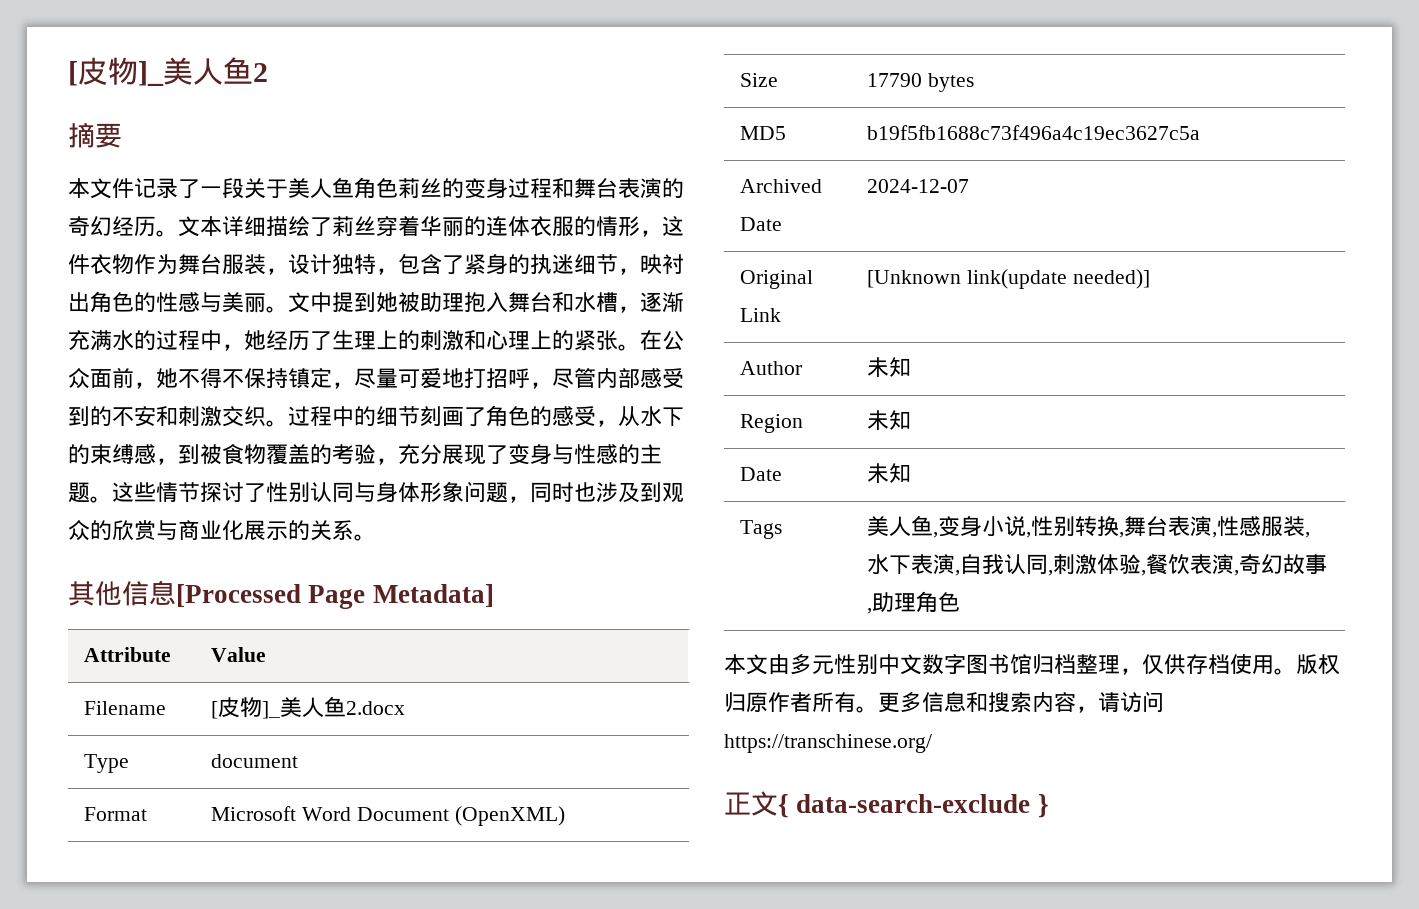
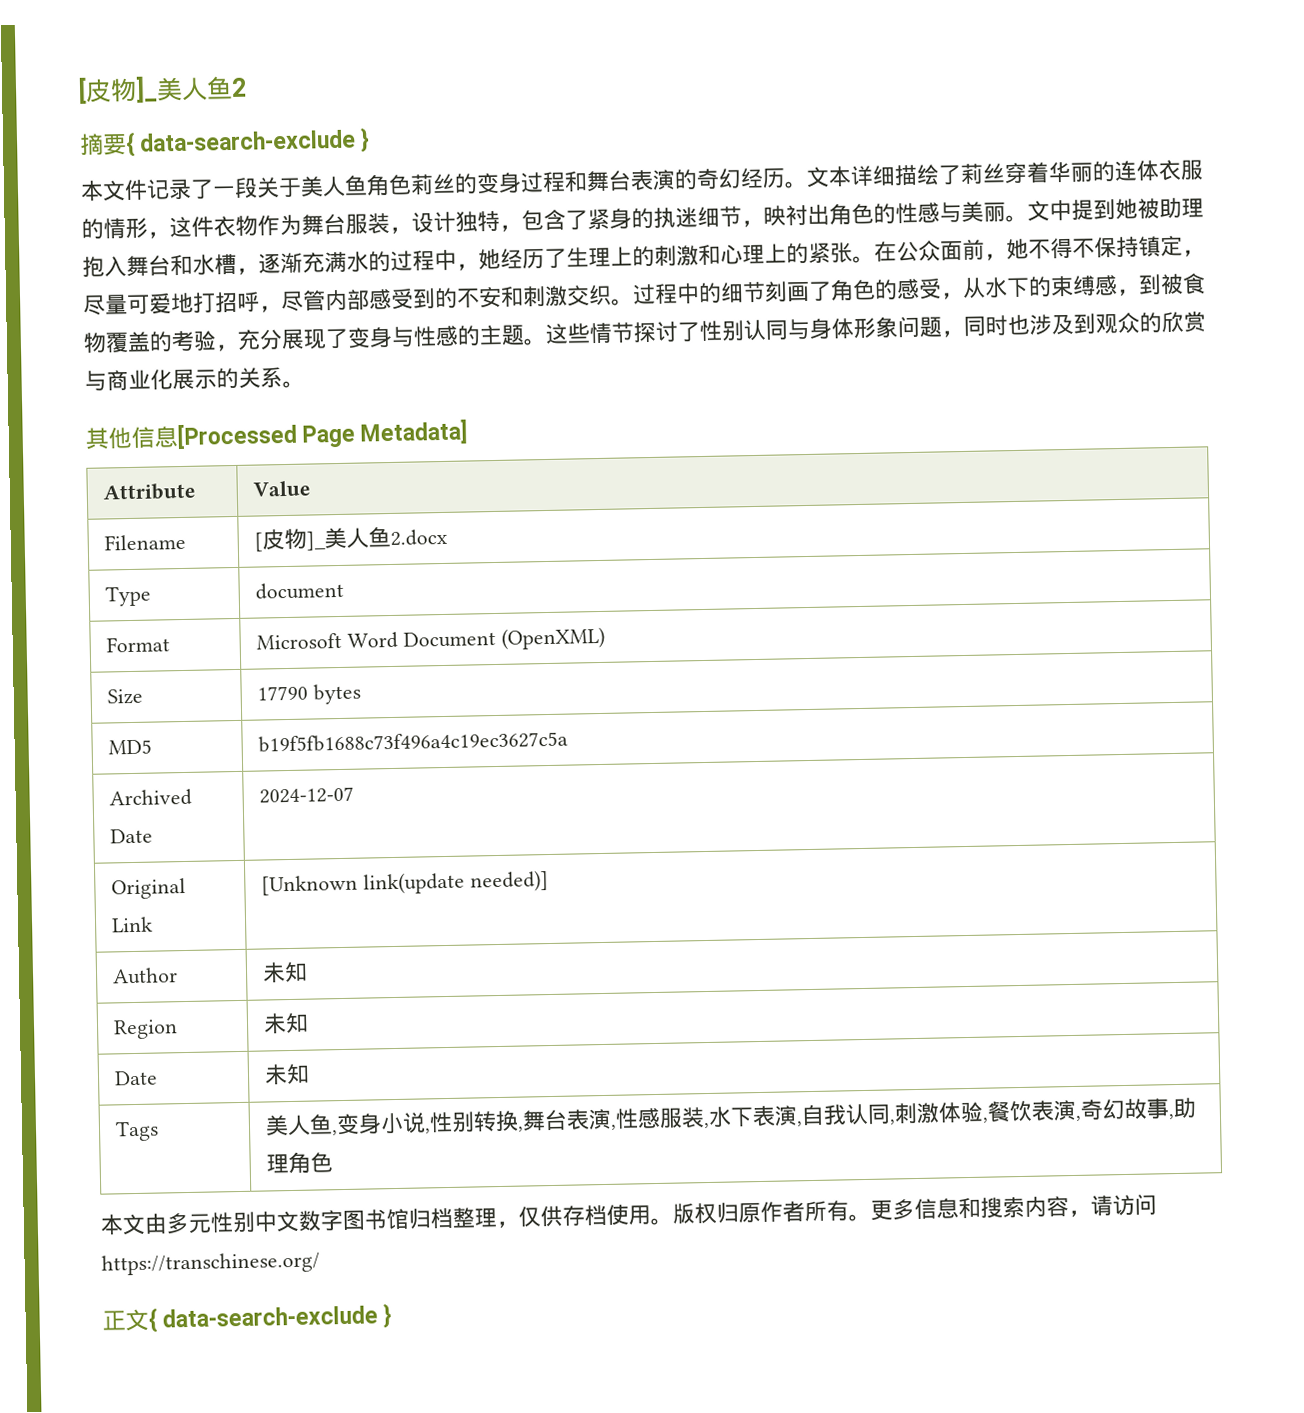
- 摘要
+ 摘要{ data-search-exclude }

